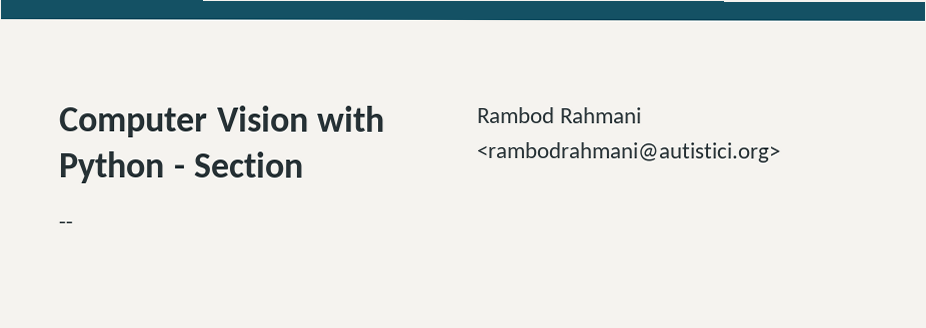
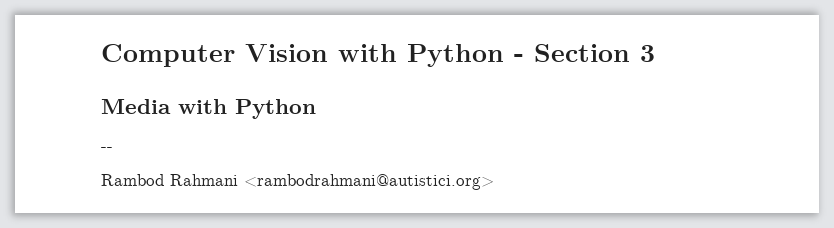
- Computer Vision with Python - Section
+ Computer Vision with Python - Section 3
+ Media with Python

